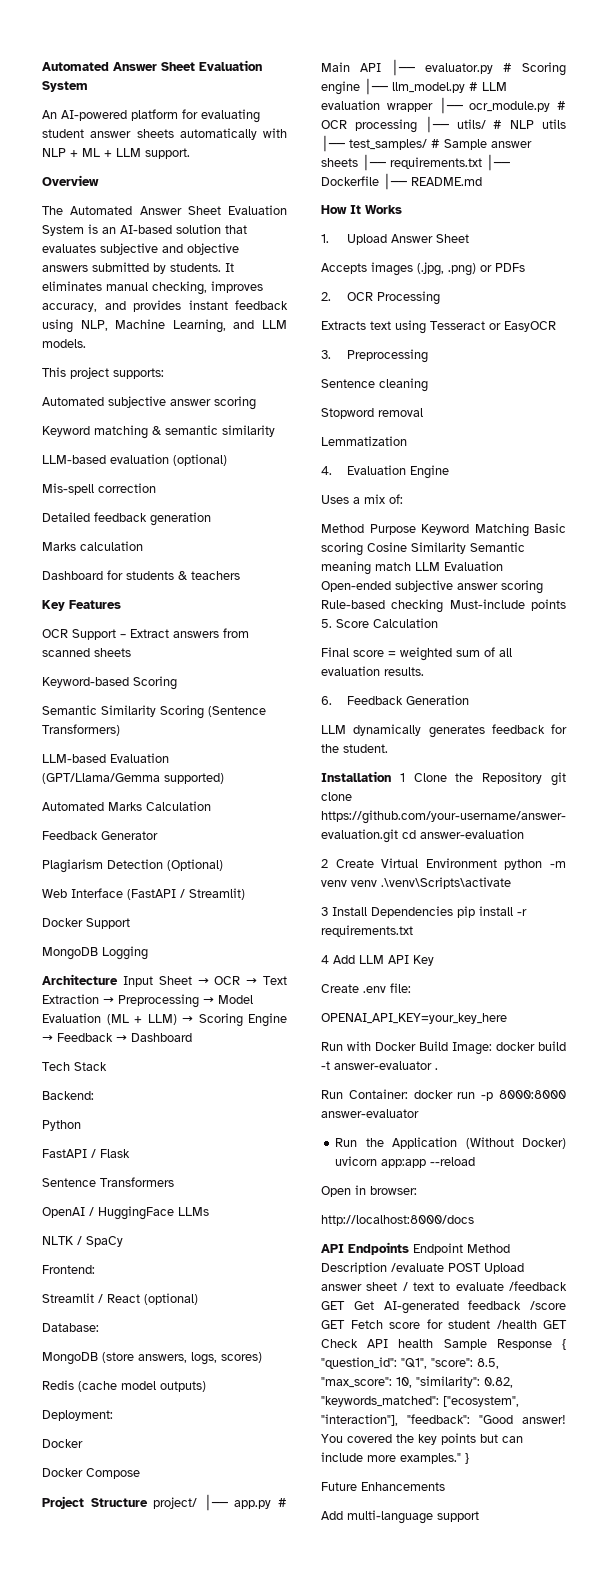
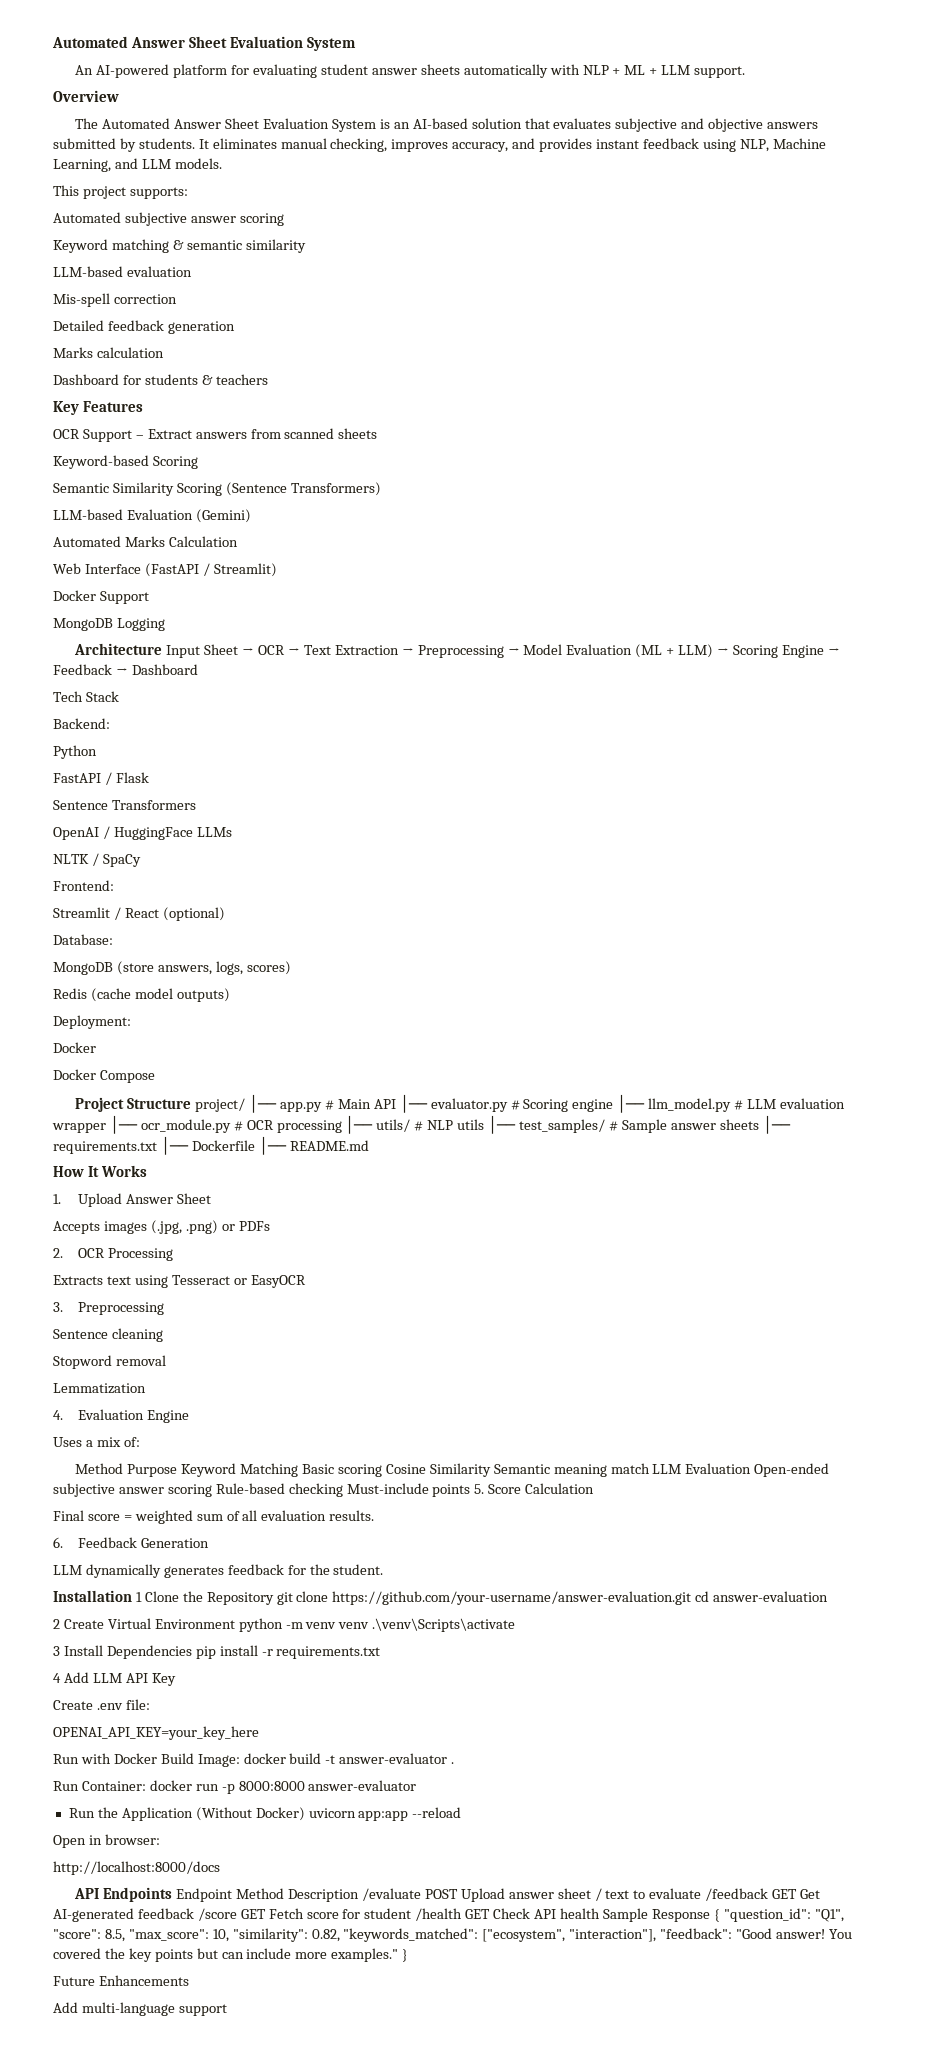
- LLM-based evaluation (optional)
+ LLM-based evaluation
- LLM-based Evaluation (GPT/Llama/Gemma supported)
+ LLM-based Evaluation (Gemini)
- Feedback Generator
- Plagiarism Detection (Optional)

